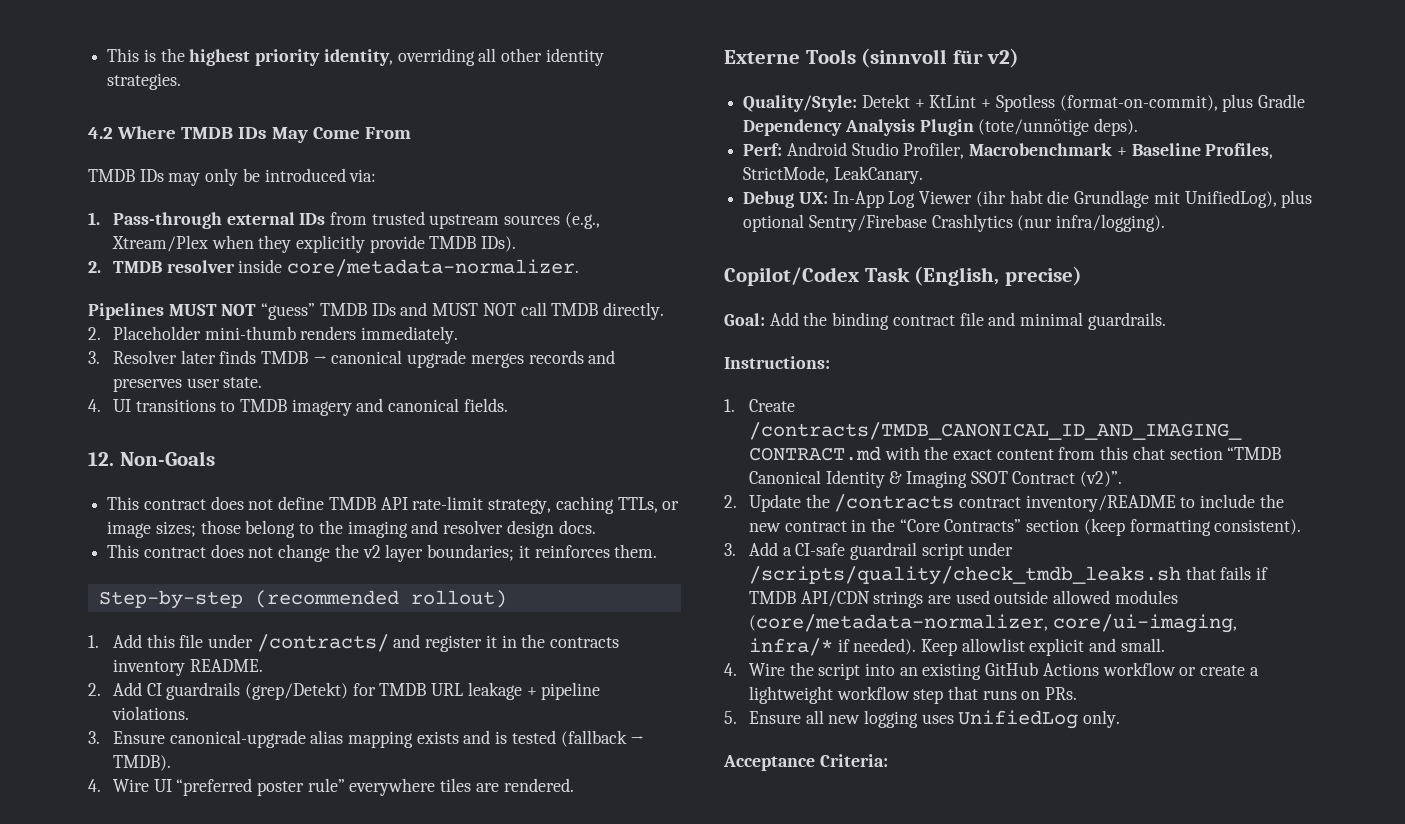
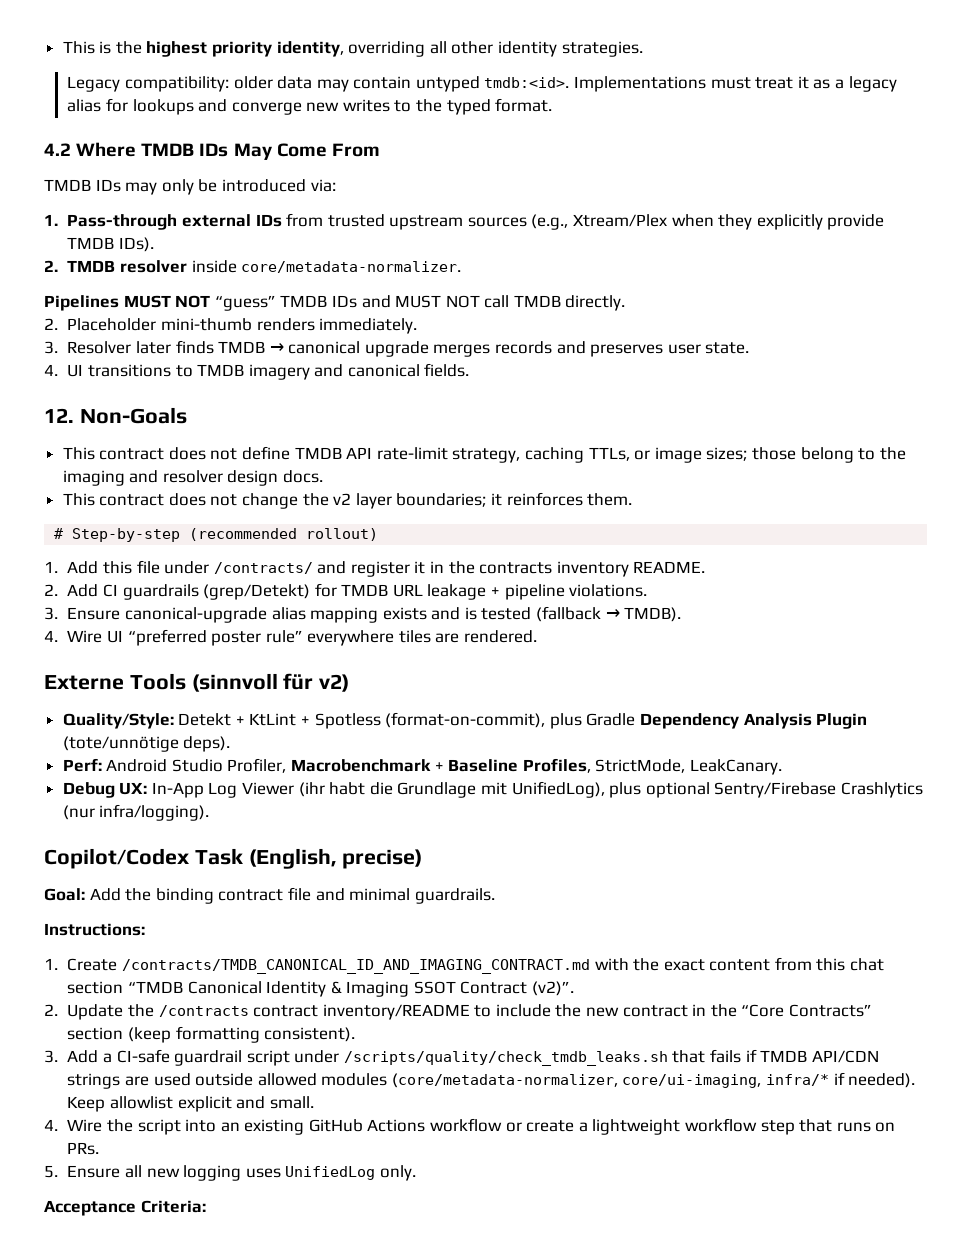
+ Legacy compatibility: older data may contain untyped tmdb:<id>. Implementations must treat it as a legacy alias for lookups and converge new writes to the typed format.
- Step-by-step (recommended rollout)
+ # Step-by-step (recommended rollout)

